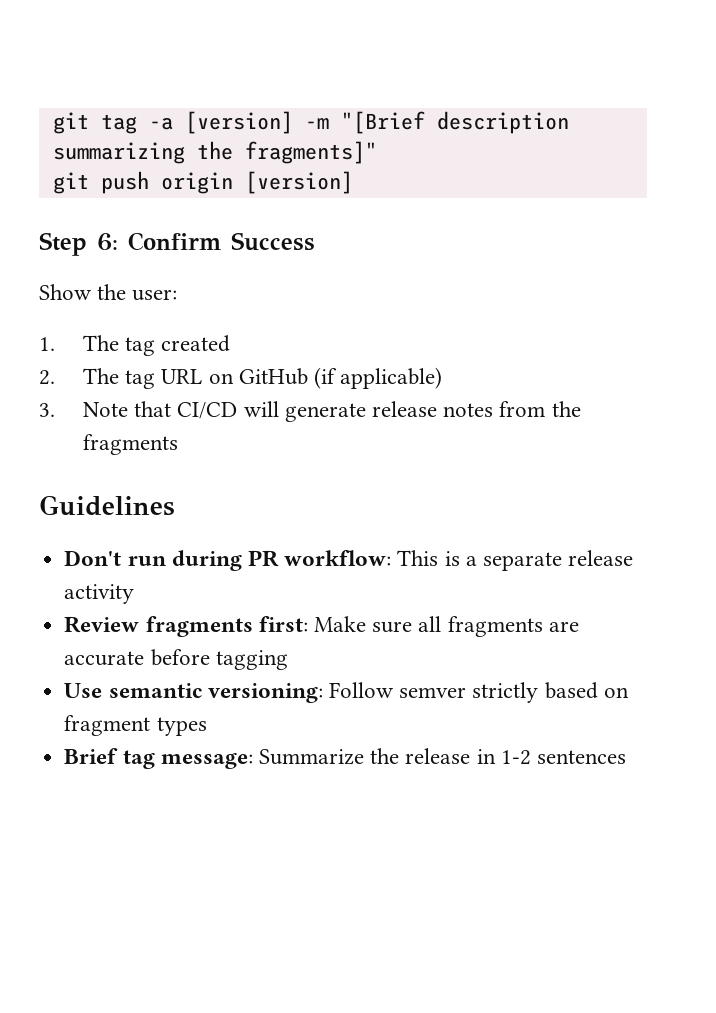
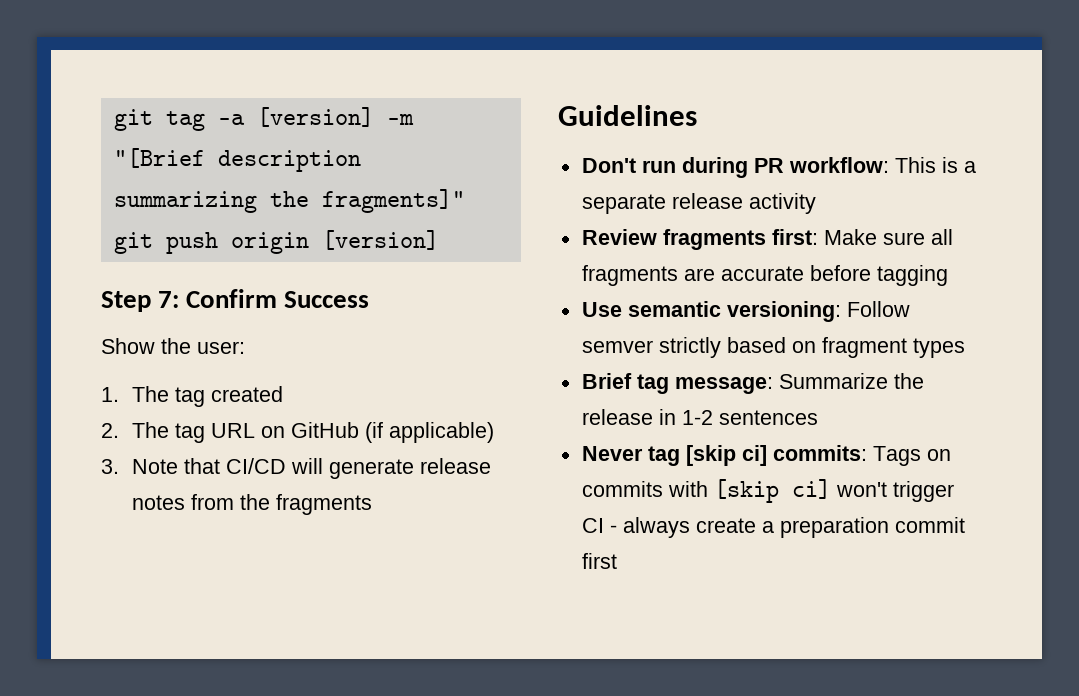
- Step 6: Confirm Success
+ Step 7: Confirm Success
+ Never tag [skip ci] commits: Tags on commits with [skip ci] won't trigger CI - always create a preparation commit first

